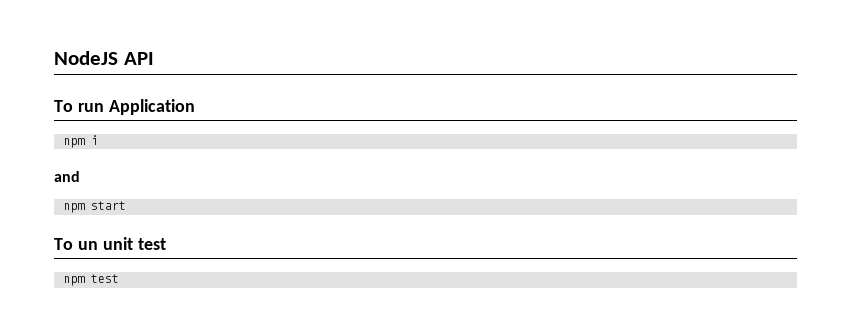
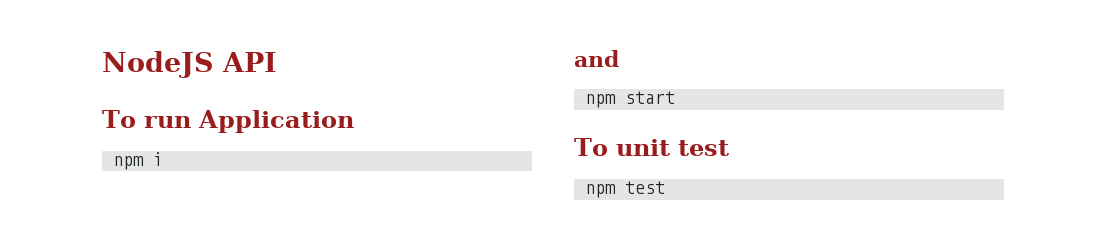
- To un unit test
+ To unit test

